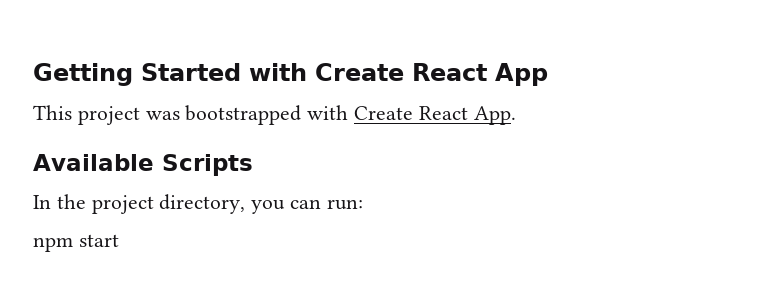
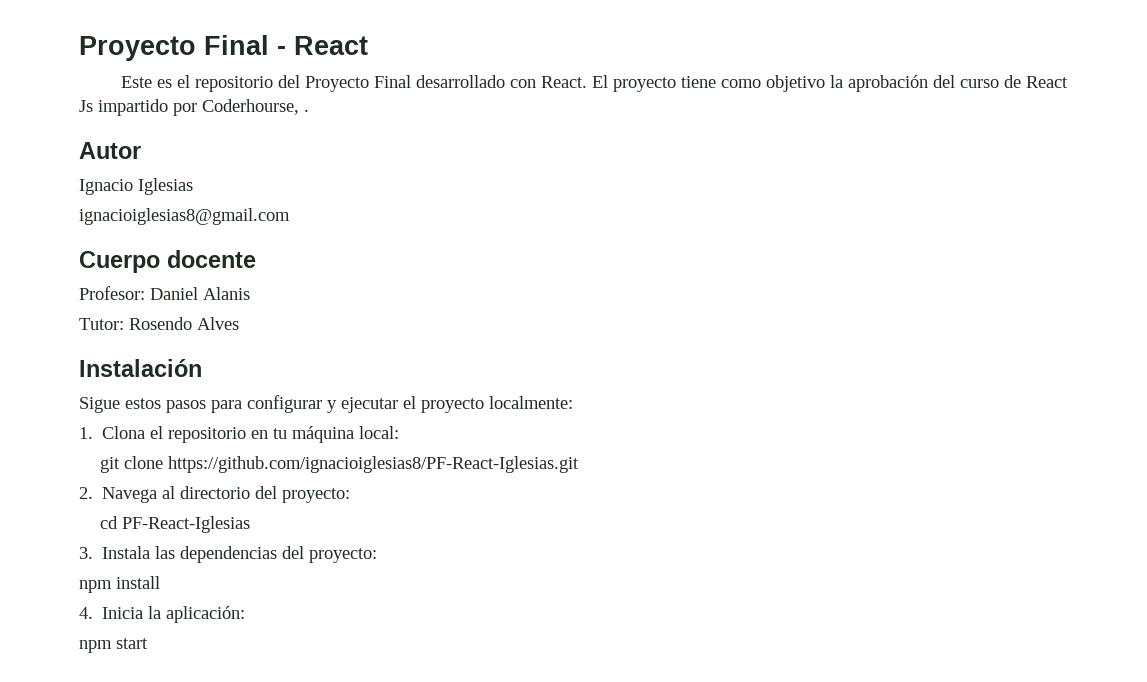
- Getting Started with Create React App
- This project was bootstrapped with Create React App.
- Available Scripts
- In the project directory, you can run:
+ Proyecto Final - React
+ Este es el repositorio del Proyecto Final desarrollado con React. El proyecto tiene como objetivo la aprobación del curso de React Js impartido por Coderhourse, .
+ Autor
+ Ignacio Iglesias
+ ignacioiglesias8@gmail.com
+ Cuerpo docente
+ Profesor: Daniel Alanis
+ Tutor: Rosendo Alves
+ Instalación
+ Sigue estos pasos para configurar y ejecutar el proyecto localmente:
+ 1. Clona el repositorio en tu máquina local:
+ git clone https://github.com/ignacioiglesias8/PF-React-Iglesias.git
+ 2. Navega al directorio del proyecto:
+ cd PF-React-Iglesias
+ 3. Instala las dependencias del proyecto:
+ npm install
+ 4. Inicia la aplicación:

